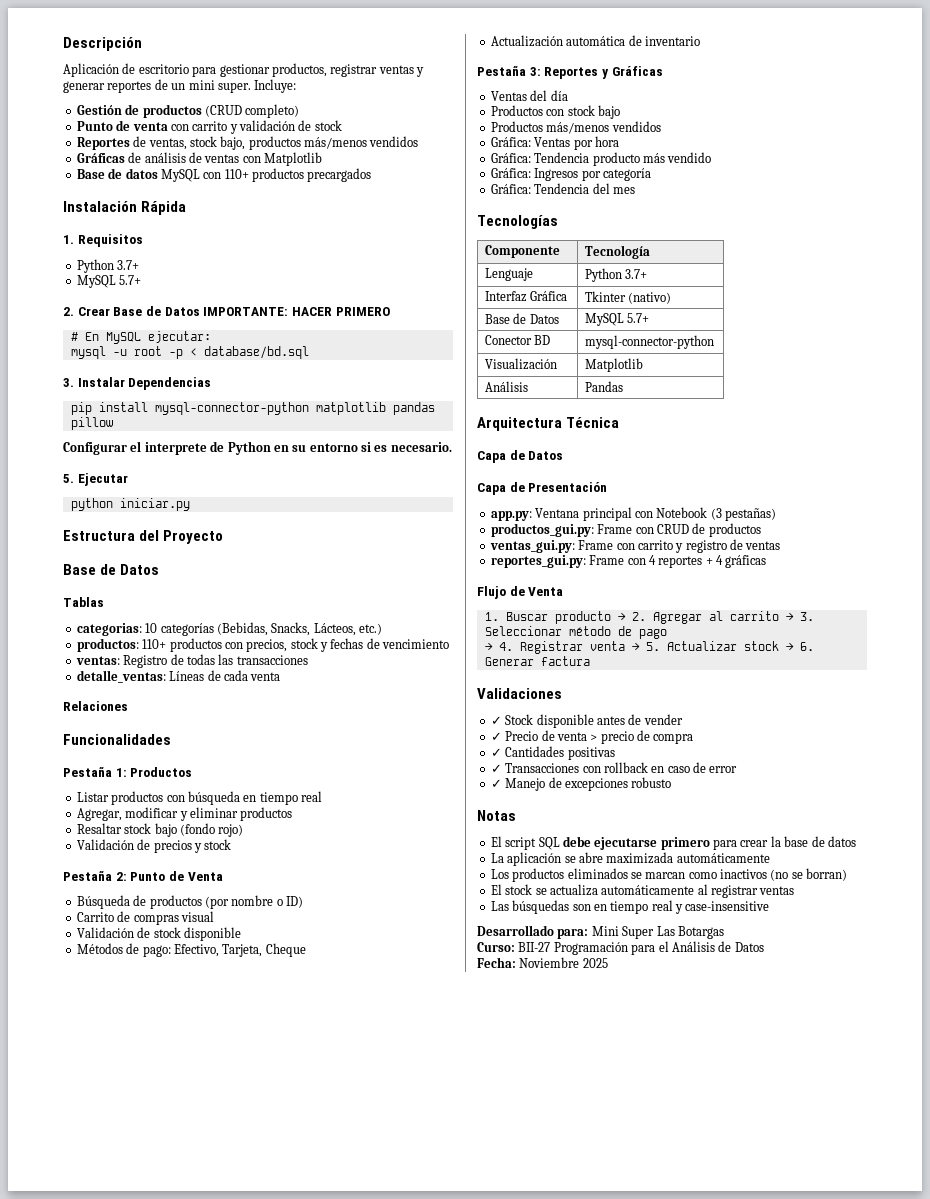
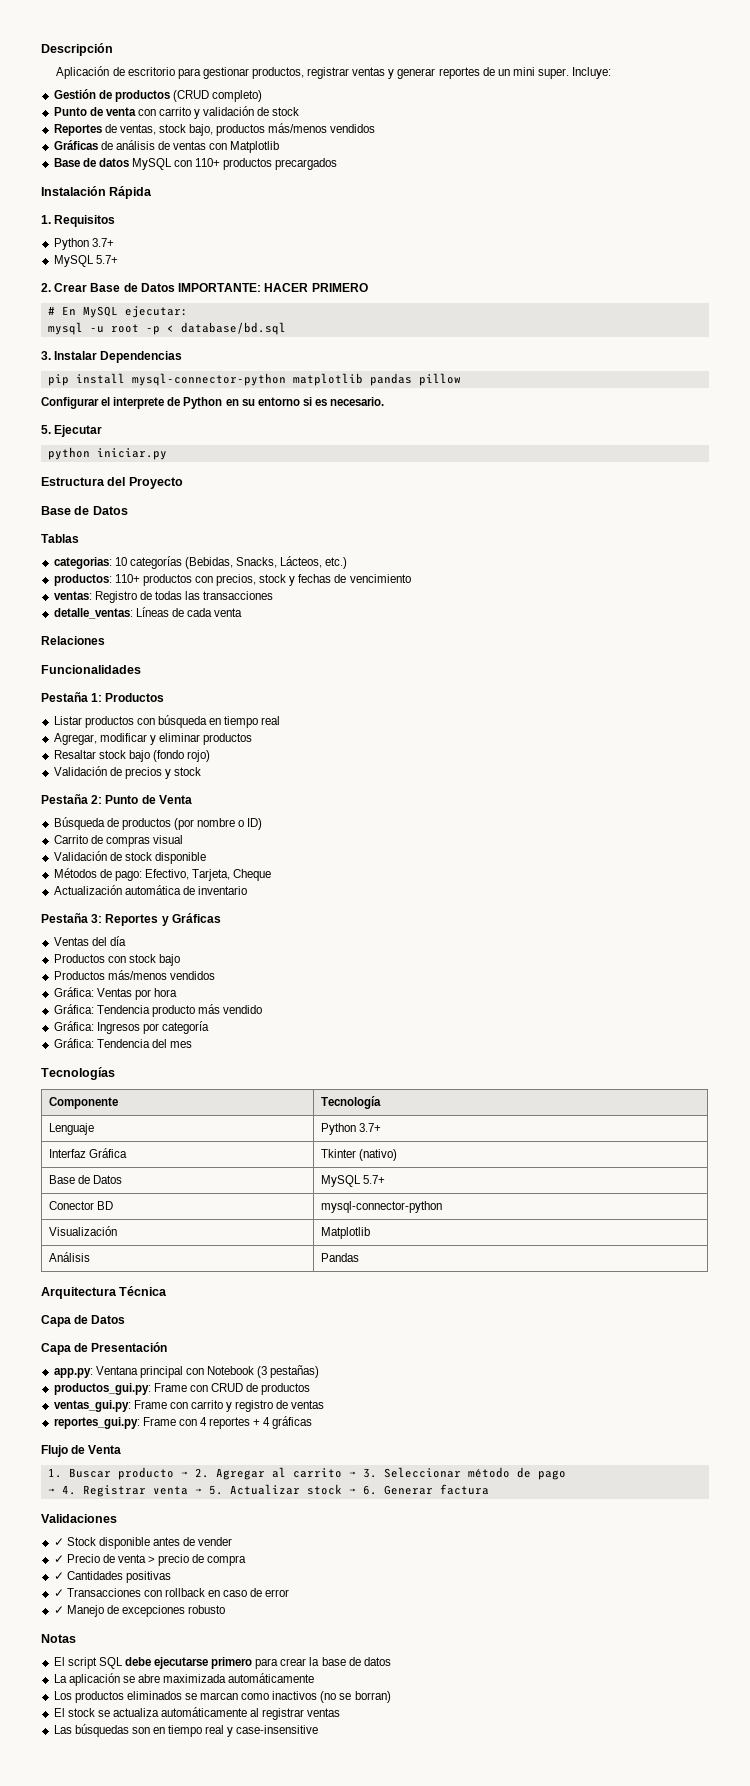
- Desarrollado para: Mini Super Las Botargas
- Curso: BII-27 Programación para el Análisis de Datos
- Fecha: Noviembre 2025

